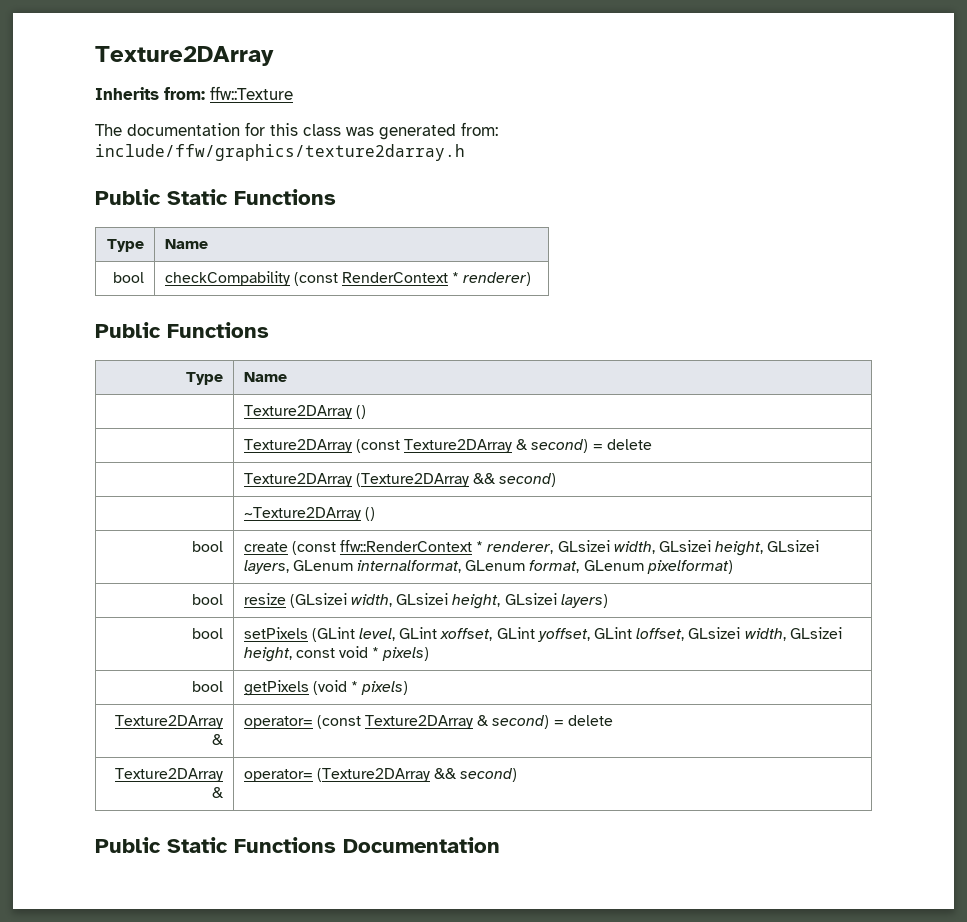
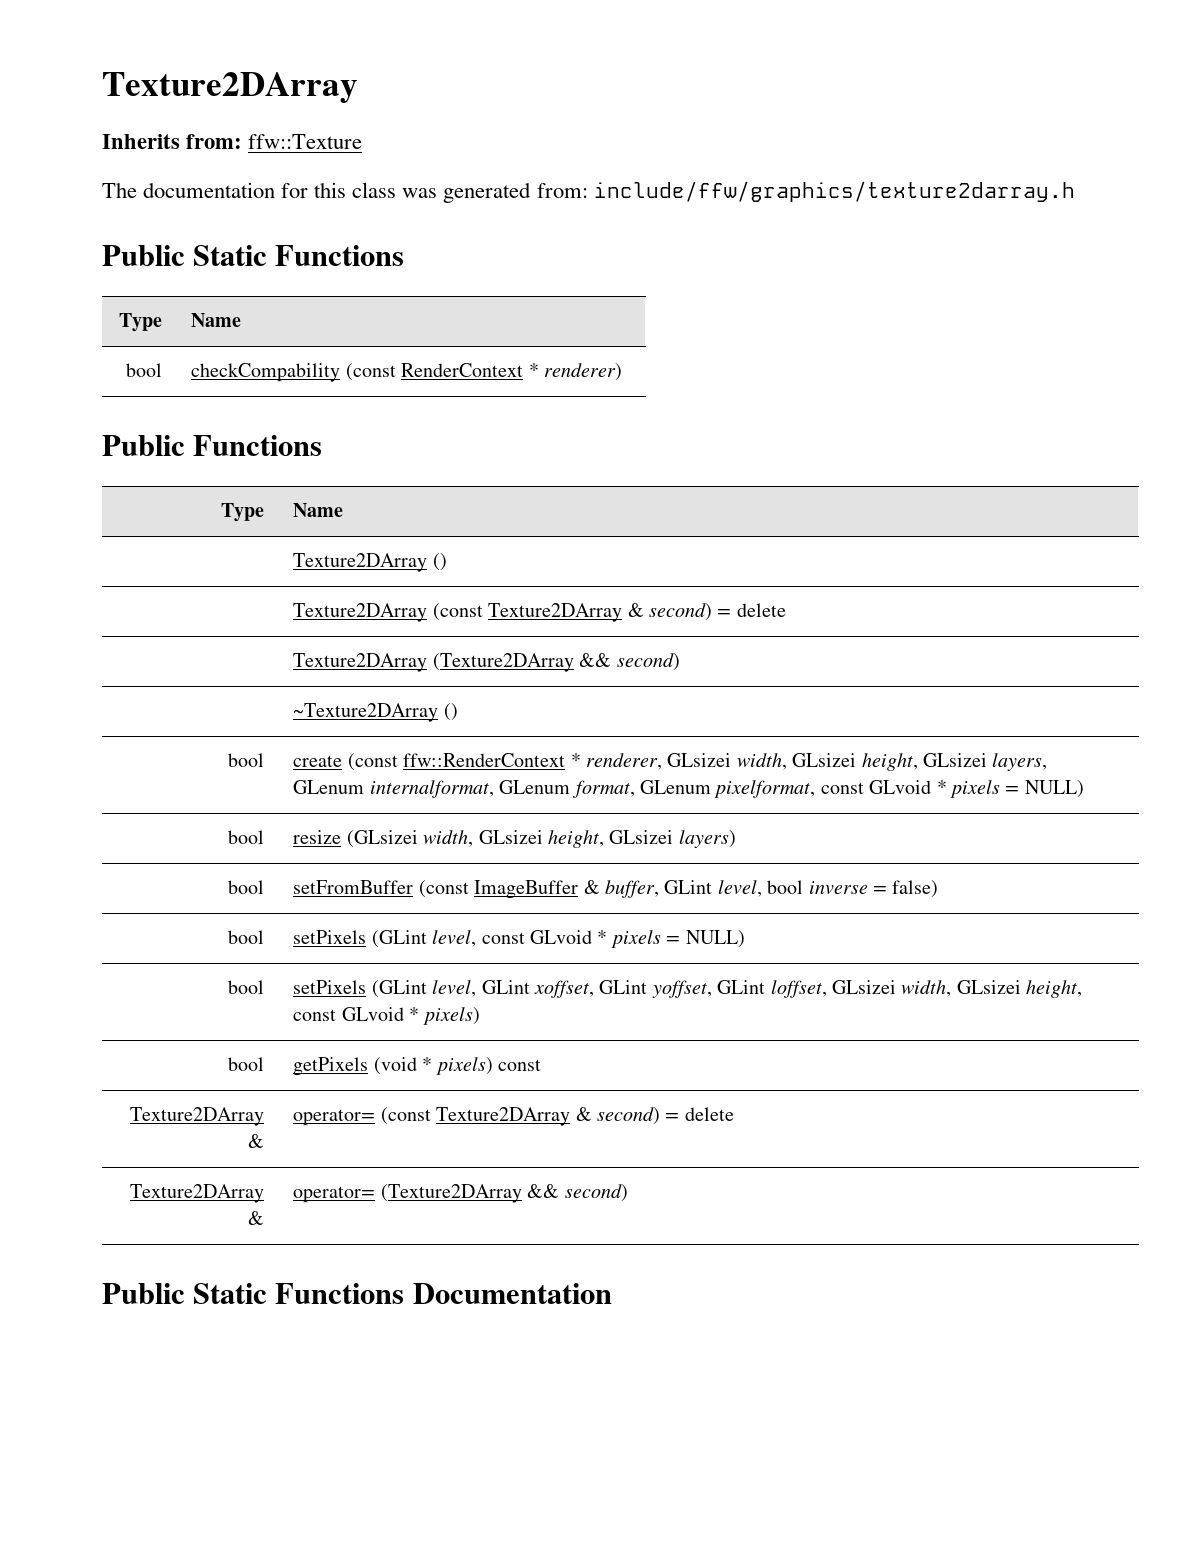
- bool | create (const ffw::RenderContext * renderer, GLsizei width, GLsizei height, GLsizei layers, GLenum internalformat, GLenum format, GLenum pixelformat)
+ bool | create (const ffw::RenderContext * renderer, GLsizei width, GLsizei height, GLsizei layers, GLenum internalformat, GLenum format, GLenum pixelformat, const GLvoid * pixels = NULL)
+ bool | setFromBuffer (const ImageBuffer & buffer, GLint level, bool inverse = false)
+ bool | setPixels (GLint level, const GLvoid * pixels = NULL)
- bool | setPixels (GLint level, GLint xoffset, GLint yoffset, GLint loffset, GLsizei width, GLsizei height, const void * pixels)
+ bool | setPixels (GLint level, GLint xoffset, GLint yoffset, GLint loffset, GLsizei width, GLsizei height, const GLvoid * pixels)
- bool | getPixels (void * pixels)
+ bool | getPixels (void * pixels) const

